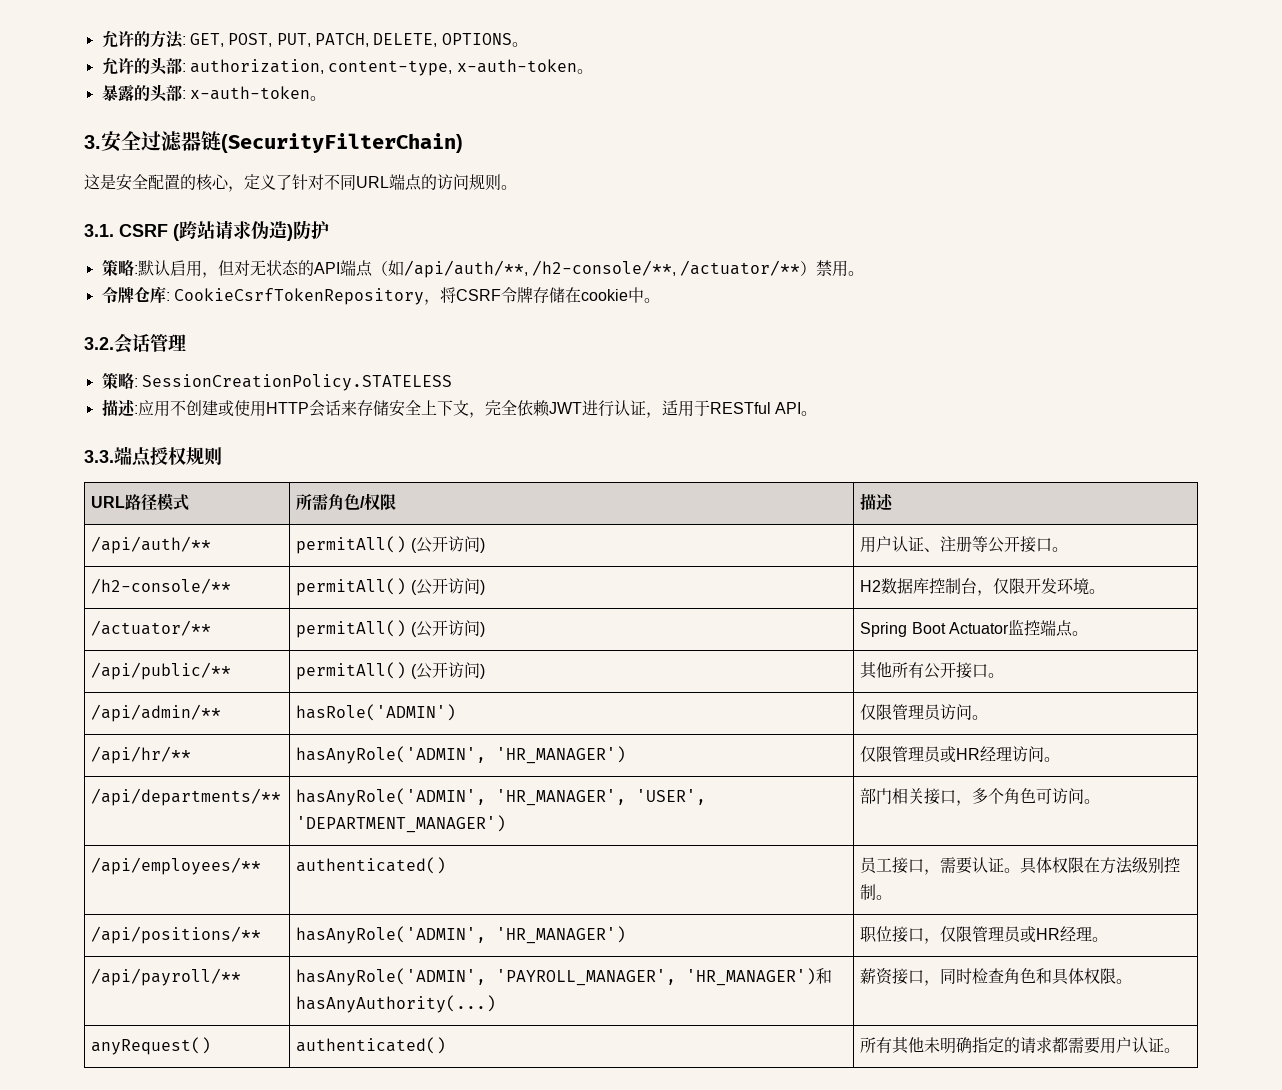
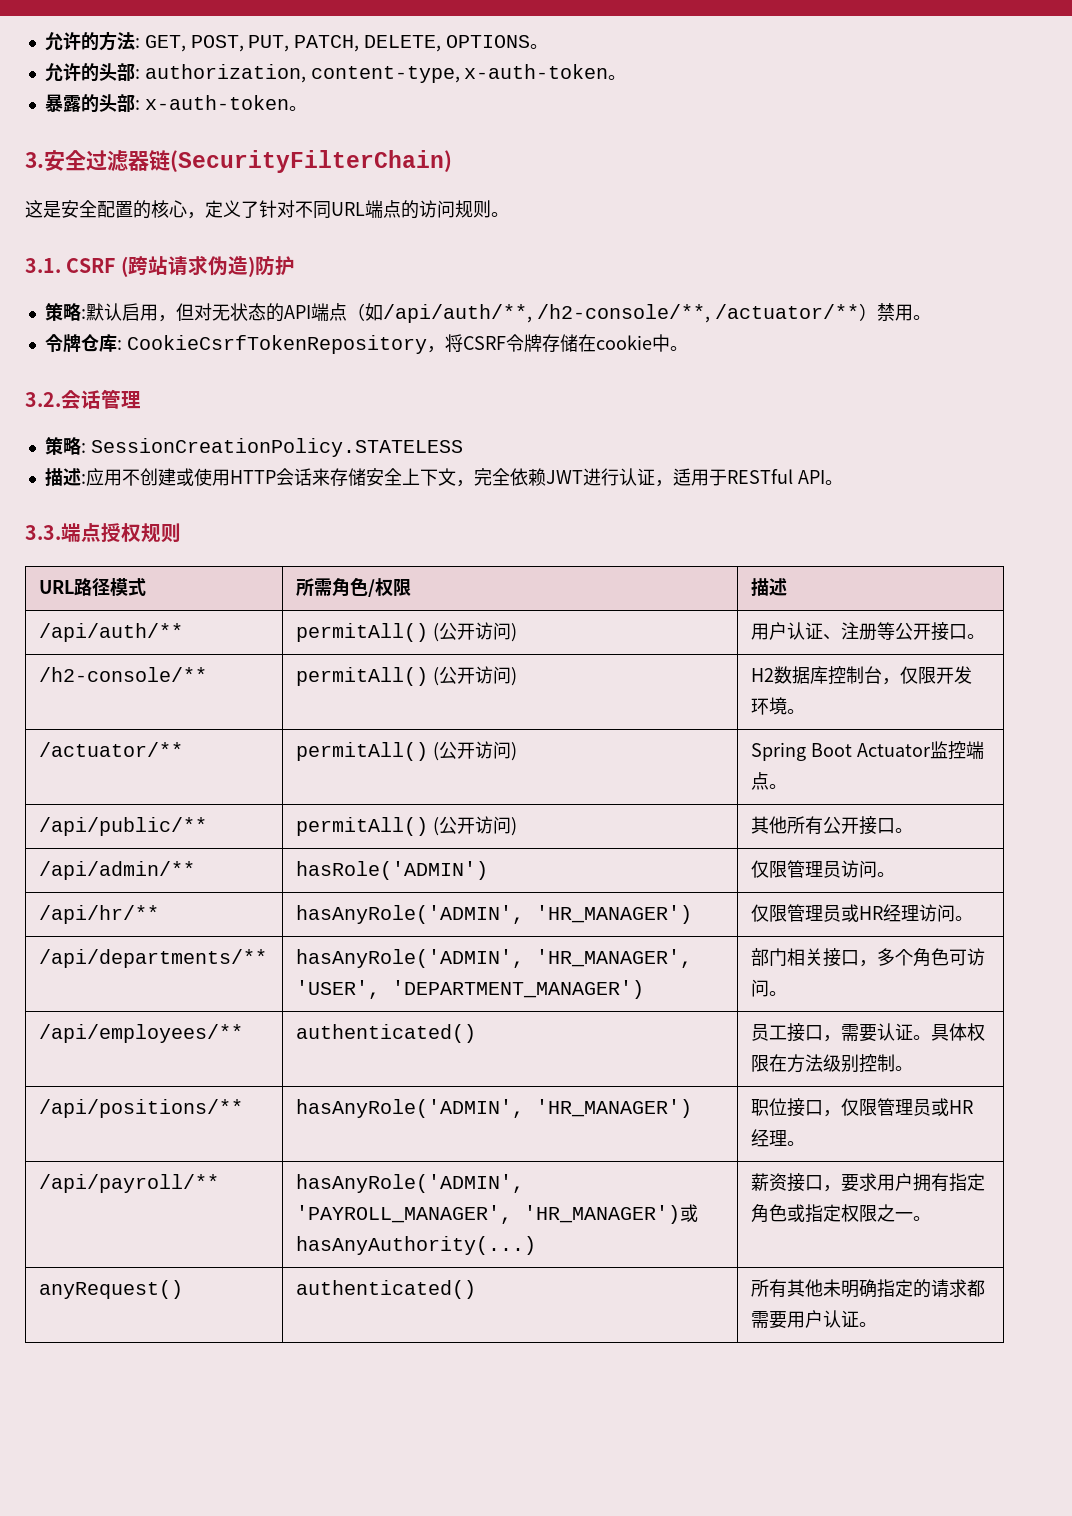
- /api/payroll/** | hasAnyRole('ADMIN', 'PAYROLL_MANAGER', 'HR_MANAGER')和hasAnyAuthority(...) | 薪资接口，同时检查角色和具体权限。
+ /api/payroll/** | hasAnyRole('ADMIN', 'PAYROLL_MANAGER', 'HR_MANAGER')或hasAnyAuthority(...) | 薪资接口，要求用户拥有指定角色或指定权限之一。

